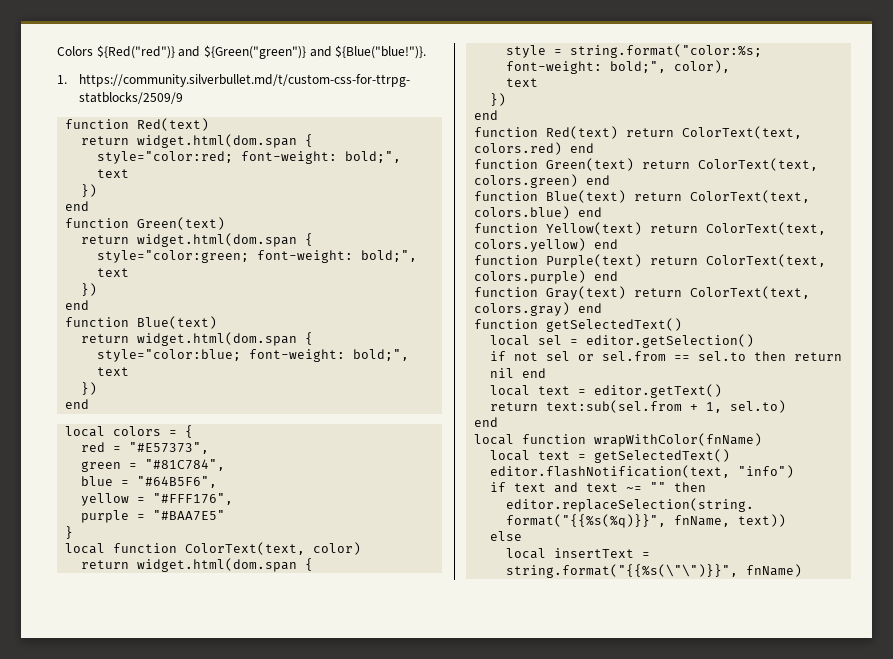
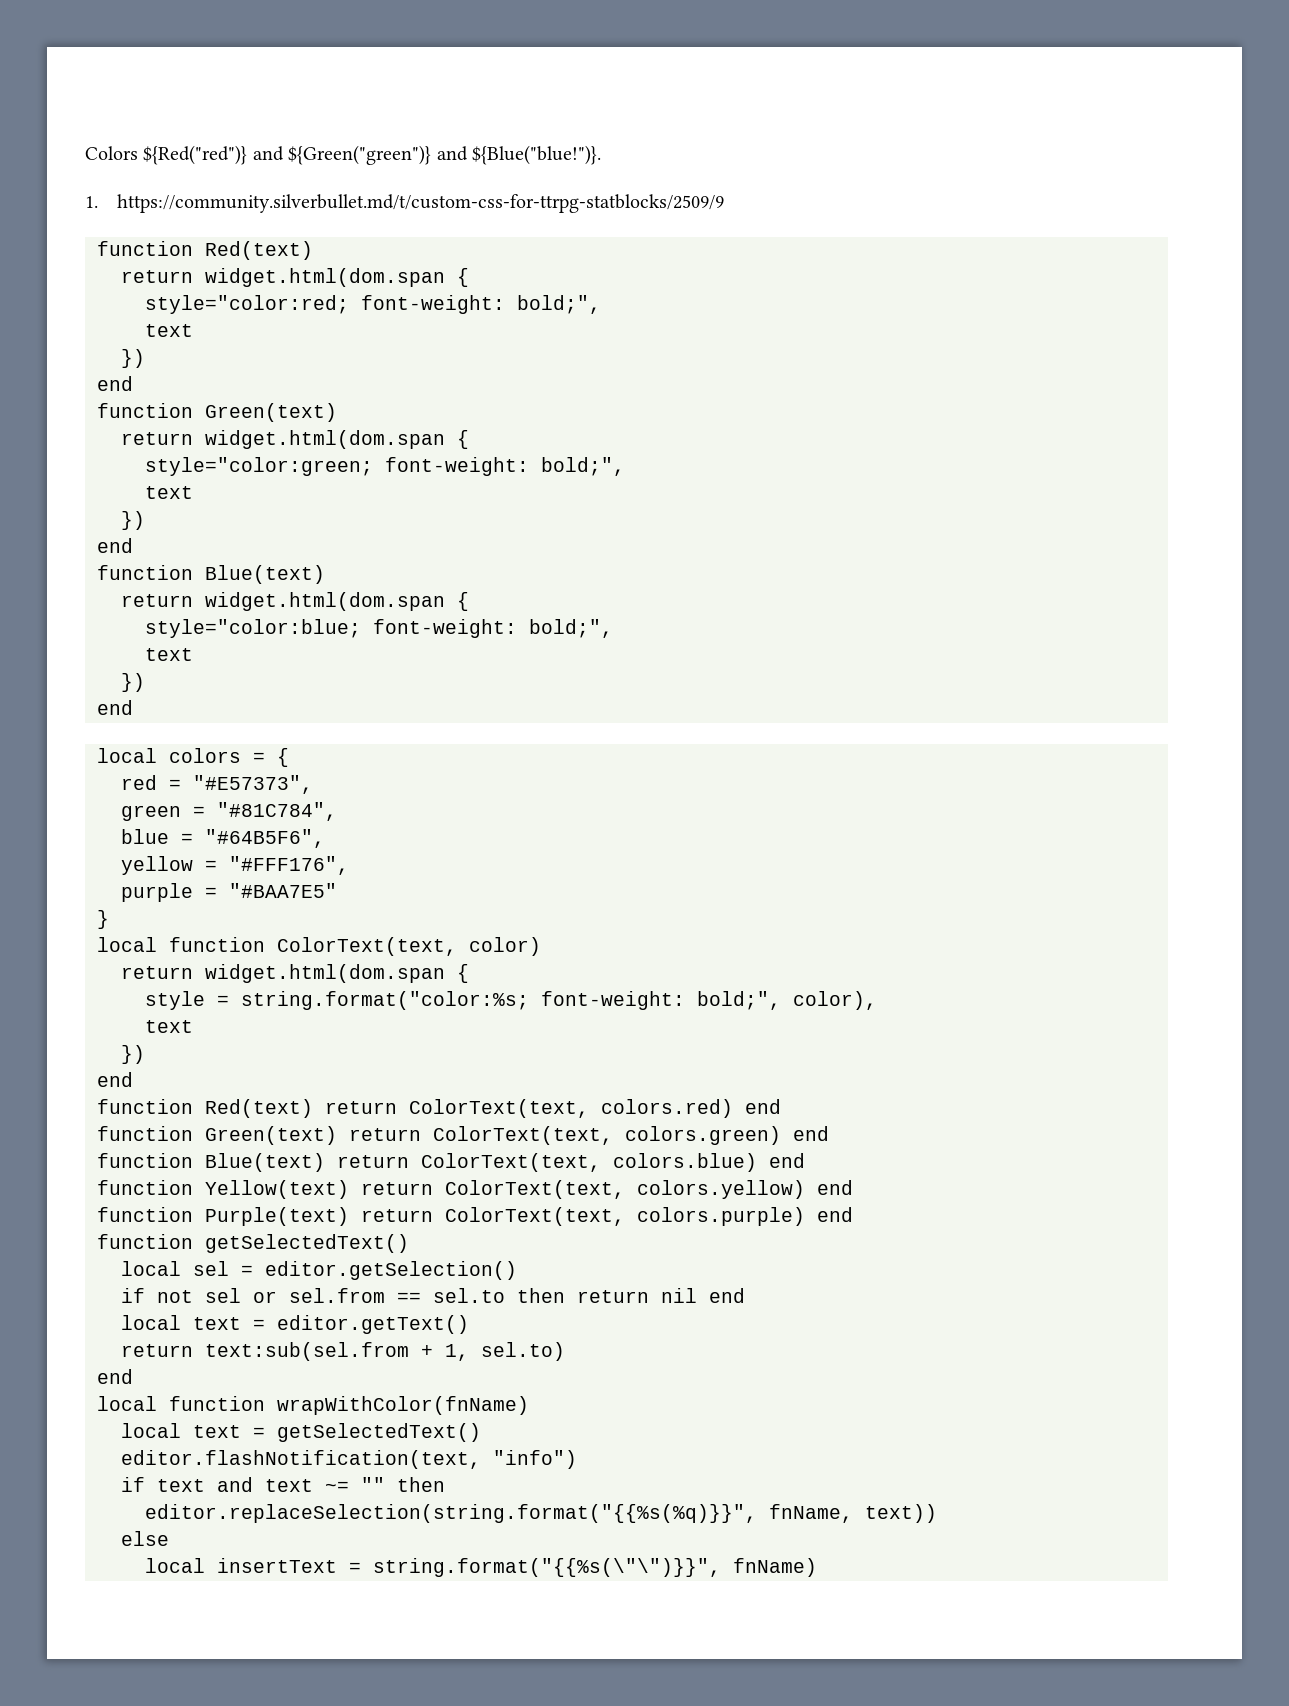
- function Gray(text) return ColorText(text, colors.gray) end

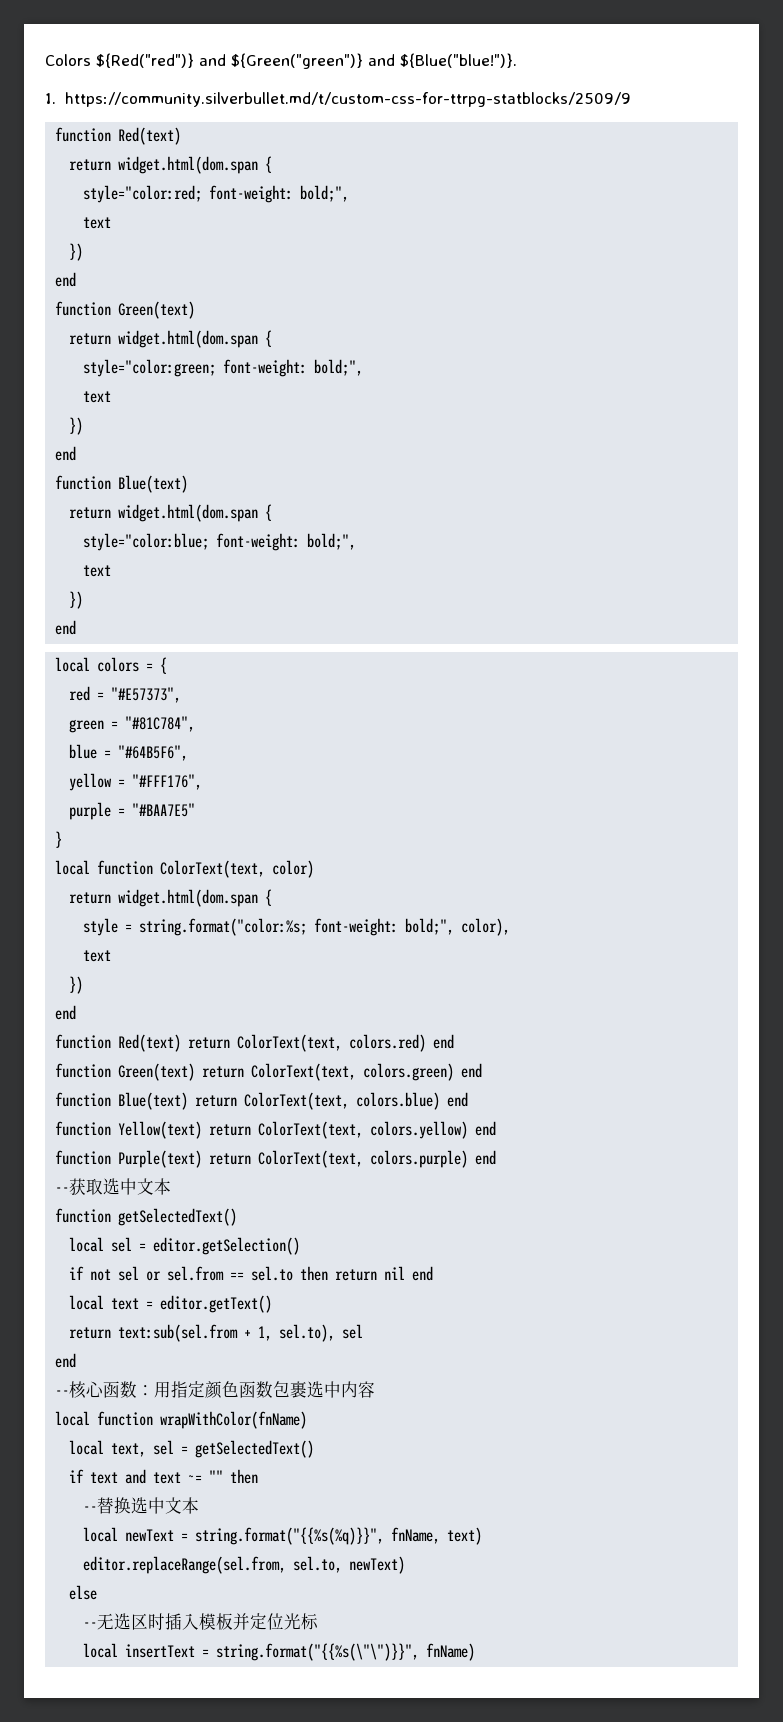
+ --获取选中文本
- return text:sub(sel.from + 1, sel.to)
+ return text:sub(sel.from + 1, sel.to), sel
  end
+ --核心函数：用指定颜色函数包裹选中内容
- local text = getSelectedText()
+ local text, sel = getSelectedText()
- editor.flashNotification(text, "info")
- editor.replaceSelection(string.format("{{%s(%q)}}", fnName, text))
+ --替换选中文本
+ local newText = string.format("{{%s(%q)}}", fnName, text)
+ editor.replaceRange(sel.from, sel.to, newText)
  else
+ --无选区时插入模板并定位光标

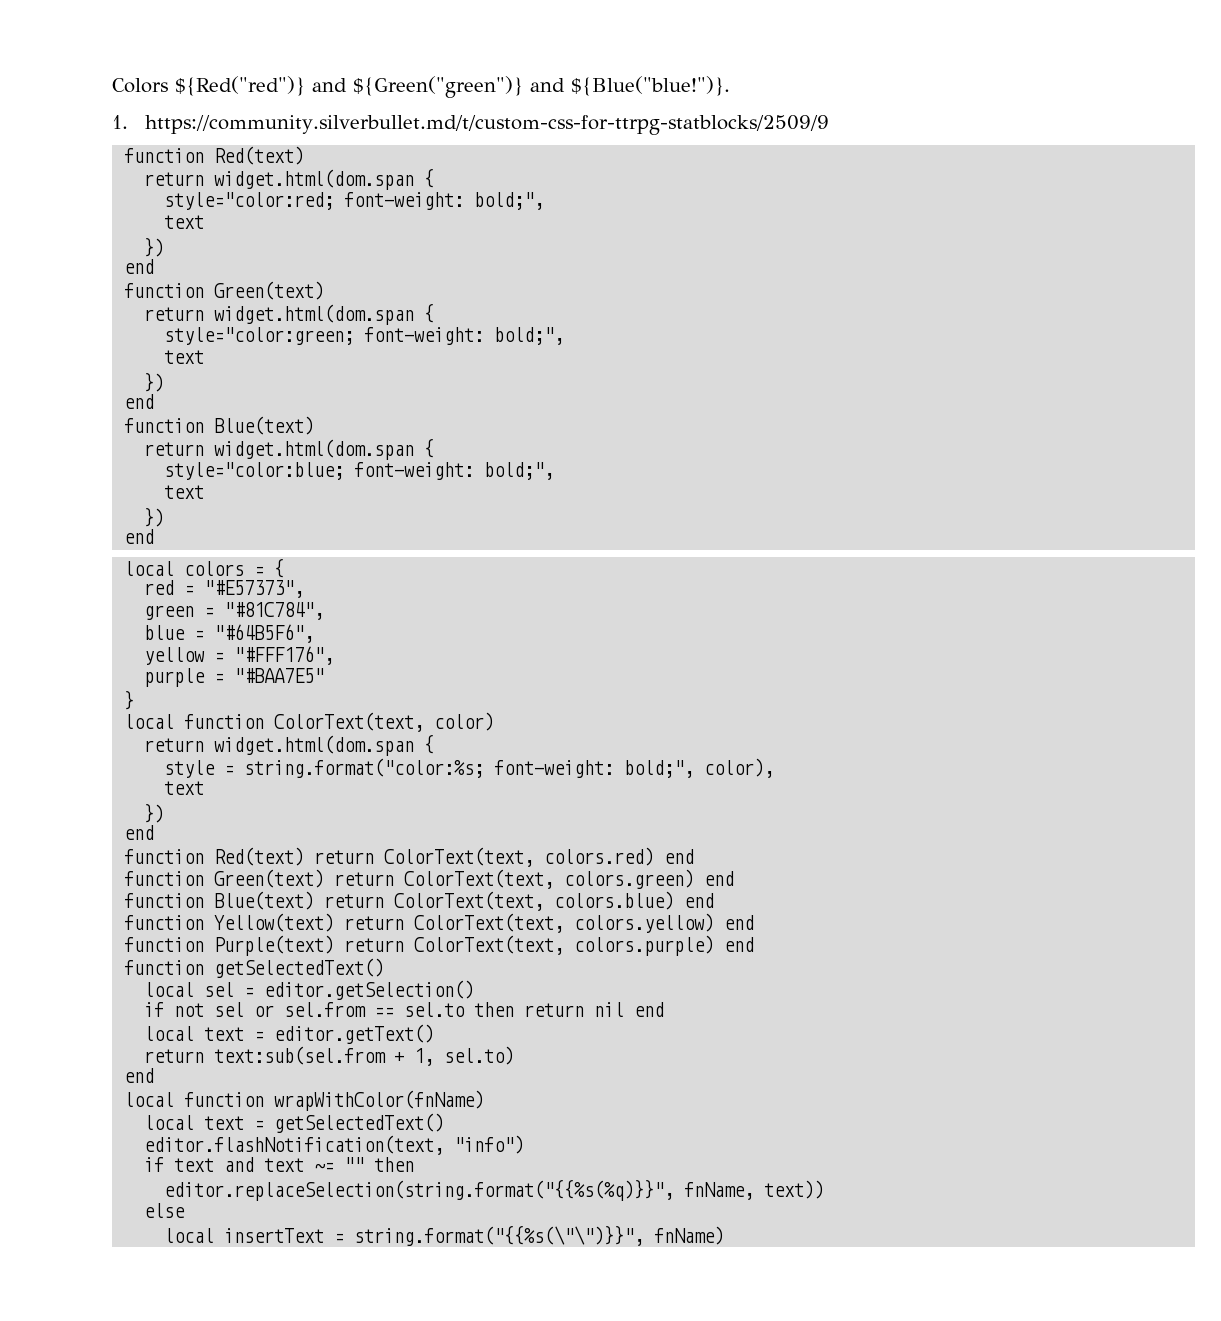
- --获取选中文本
- return text:sub(sel.from + 1, sel.to), sel
+ return text:sub(sel.from + 1, sel.to)
  end
- --核心函数：用指定颜色函数包裹选中内容
- local text, sel = getSelectedText()
+ local text = getSelectedText()
+ editor.flashNotification(text, "info")
- --替换选中文本
- local newText = string.format("{{%s(%q)}}", fnName, text)
- editor.replaceRange(sel.from, sel.to, newText)
+ editor.replaceSelection(string.format("{{%s(%q)}}", fnName, text))
  else
- --无选区时插入模板并定位光标

